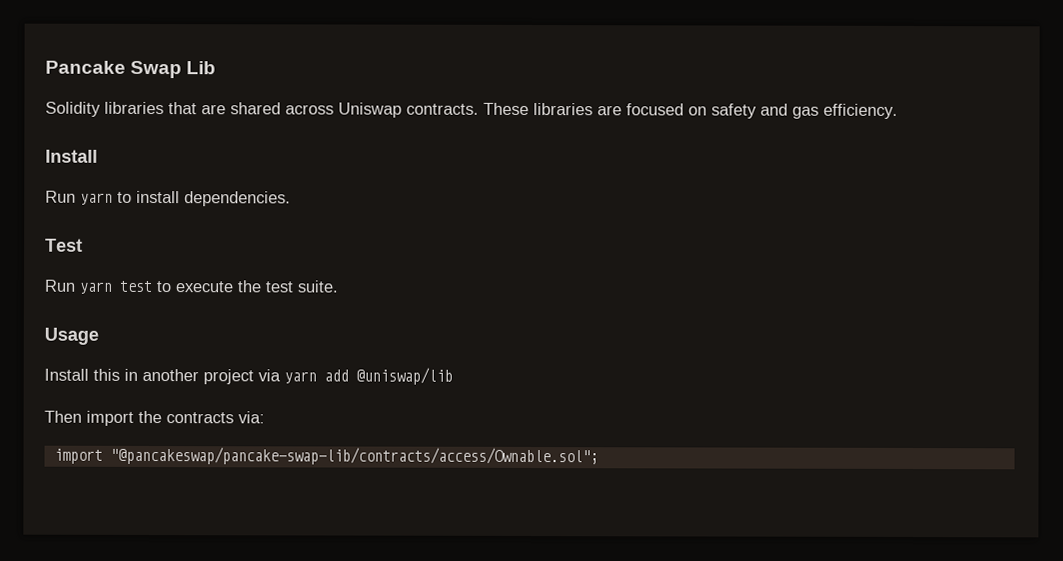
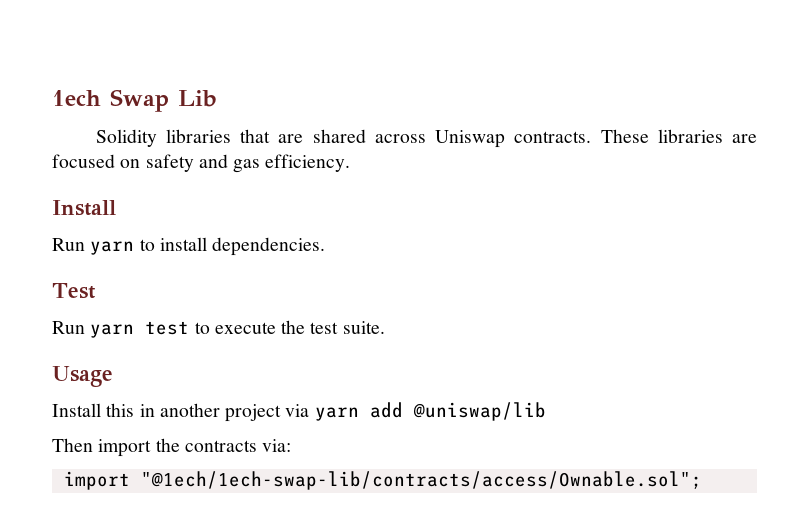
- Pancake Swap Lib
+ 1ech Swap Lib
- import "@pancakeswap/pancake-swap-lib/contracts/access/Ownable.sol";
+ import "@1ech/1ech-swap-lib/contracts/access/Ownable.sol";

